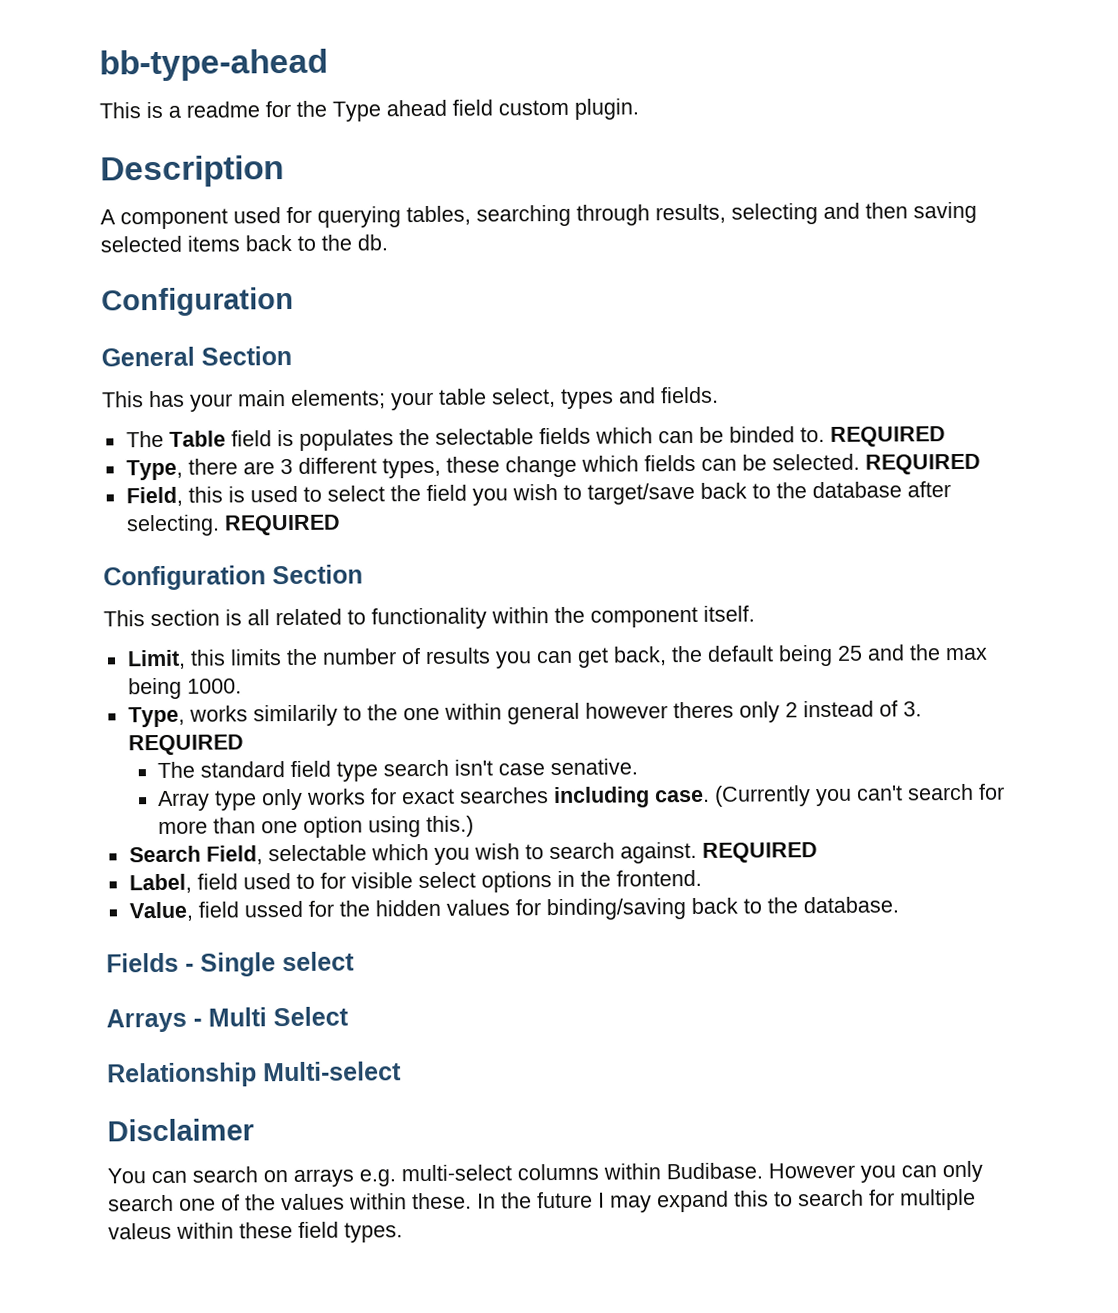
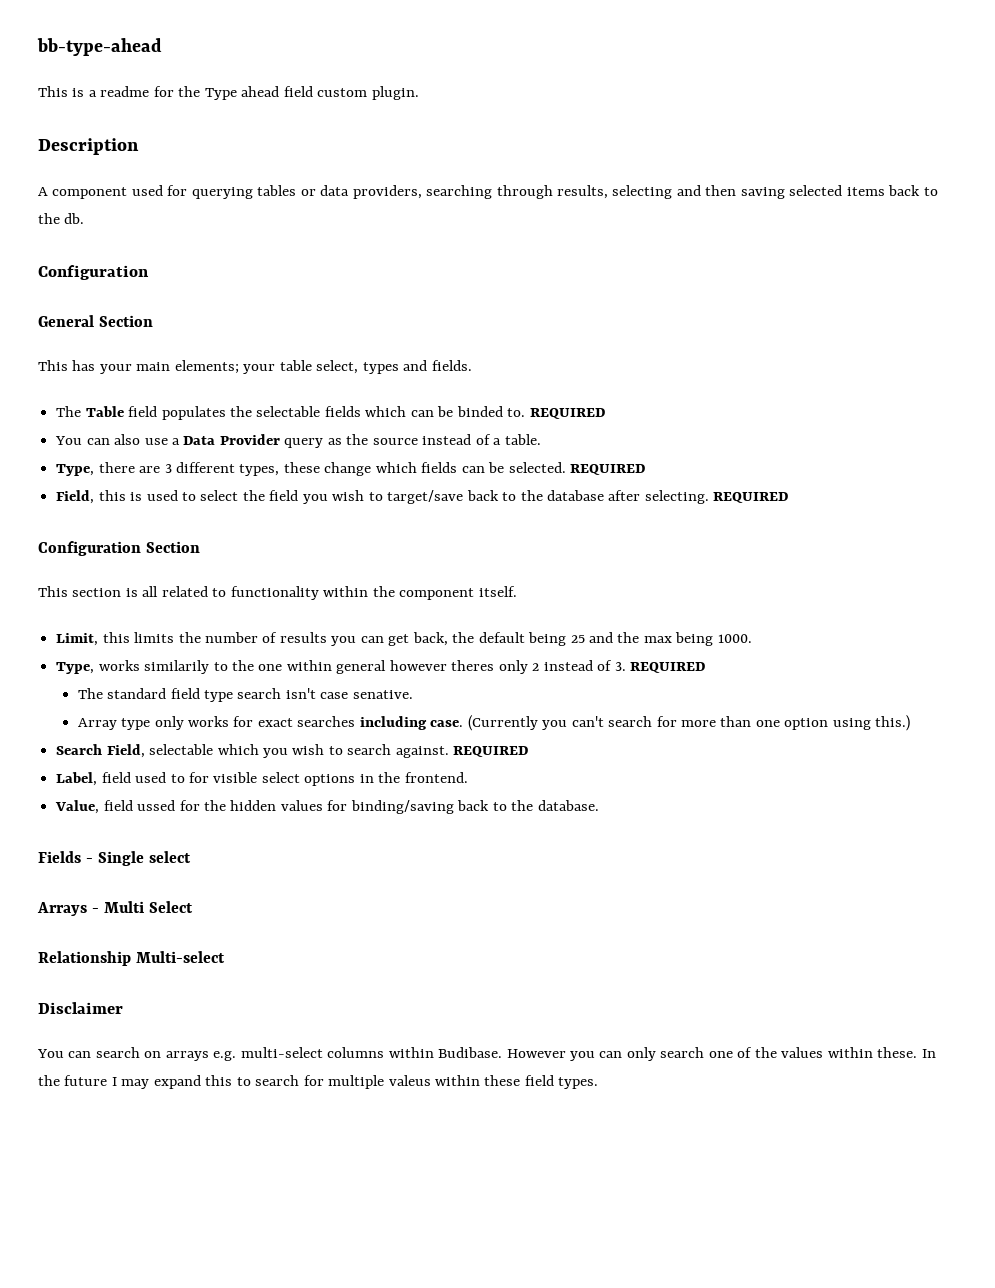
- A component used for querying tables, searching through results, selecting and then saving selected items back to the db.
+ A component used for querying tables or data providers, searching through results, selecting and then saving selected items back to the db.
- The Table field is populates the selectable fields which can be binded to.
+ The Table field populates the selectable fields which can be binded to.
+ You can also use a Data Provider query as the source instead of a table.

